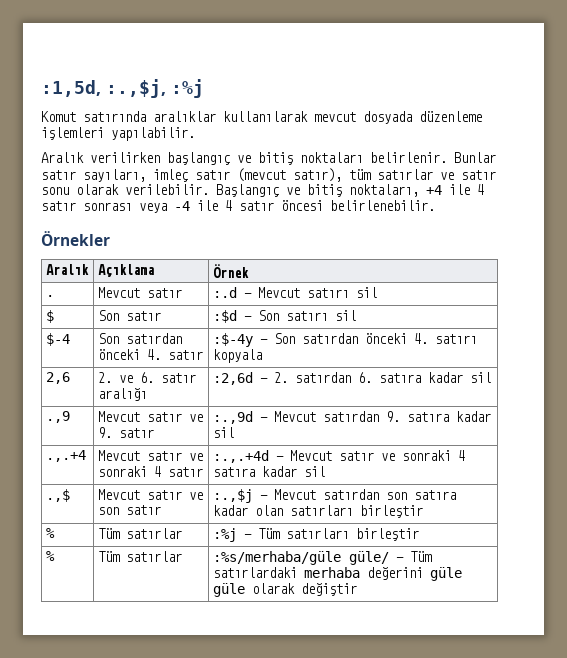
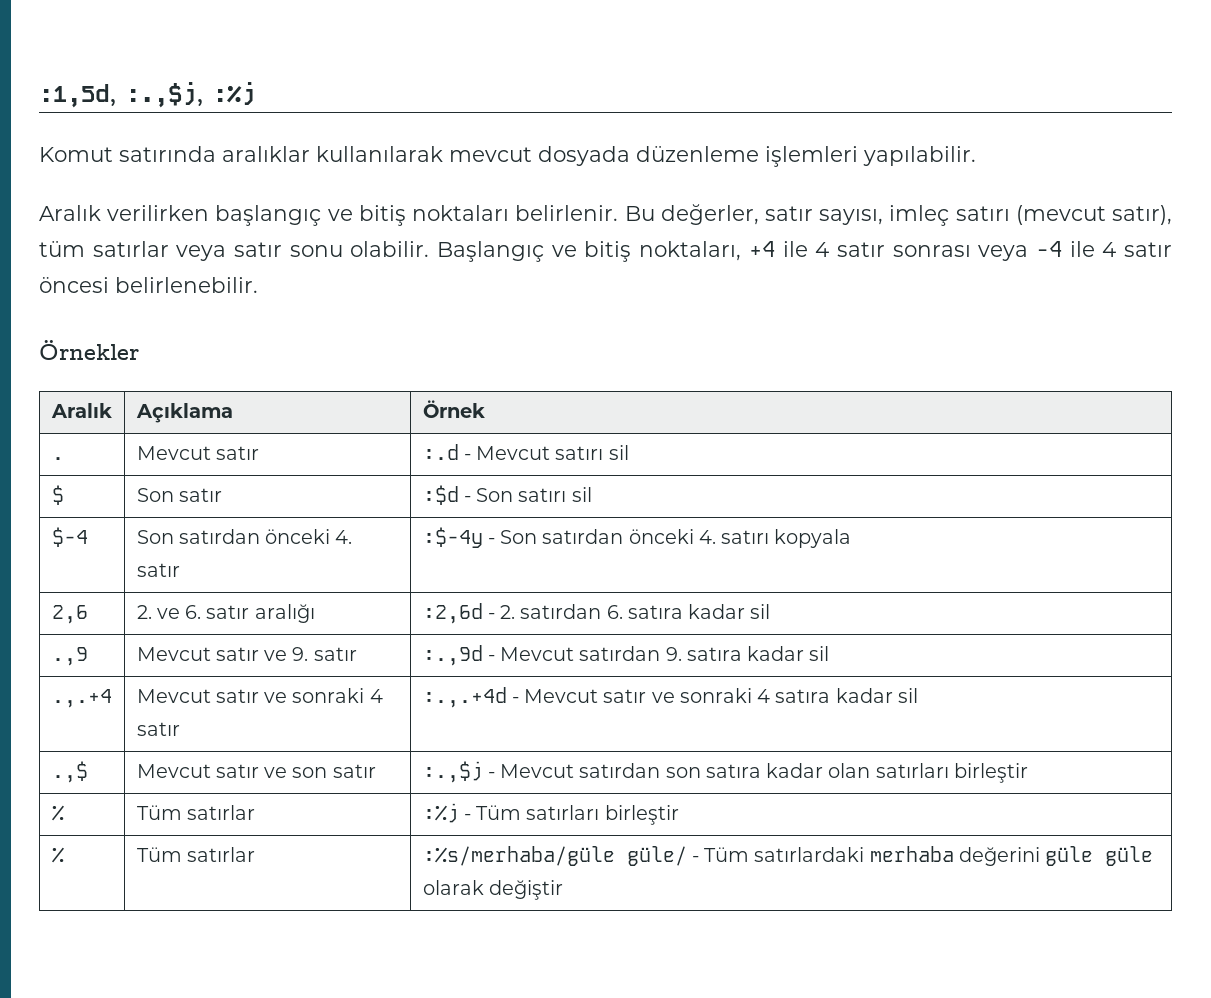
- Bunlar satır sayıları, imleç satır (mevcut satır), tüm satırlar ve satır sonu olarak verilebilir.
+ Bu değerler, satır sayısı, imleç satırı (mevcut satır), tüm satırlar veya satır sonu olabilir.

